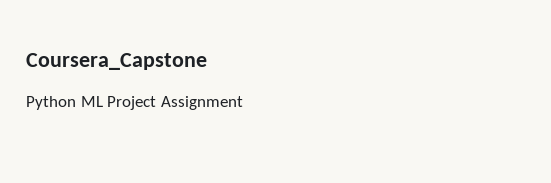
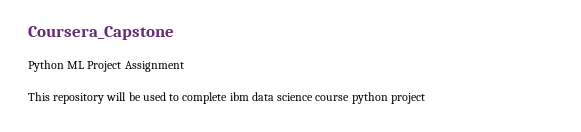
+ This repository will be used to complete ibm data science course python project

